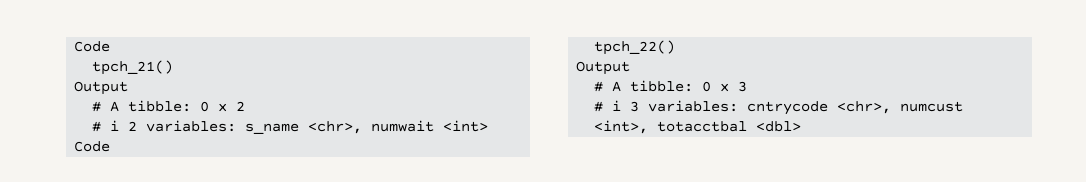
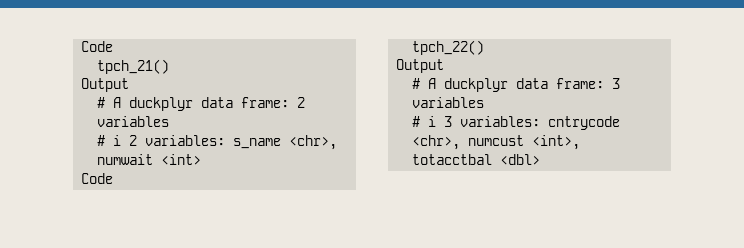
- # A tibble: 0 x 2
+ # A duckplyr data frame: 2 variables
- # A tibble: 0 x 3
+ # A duckplyr data frame: 3 variables

